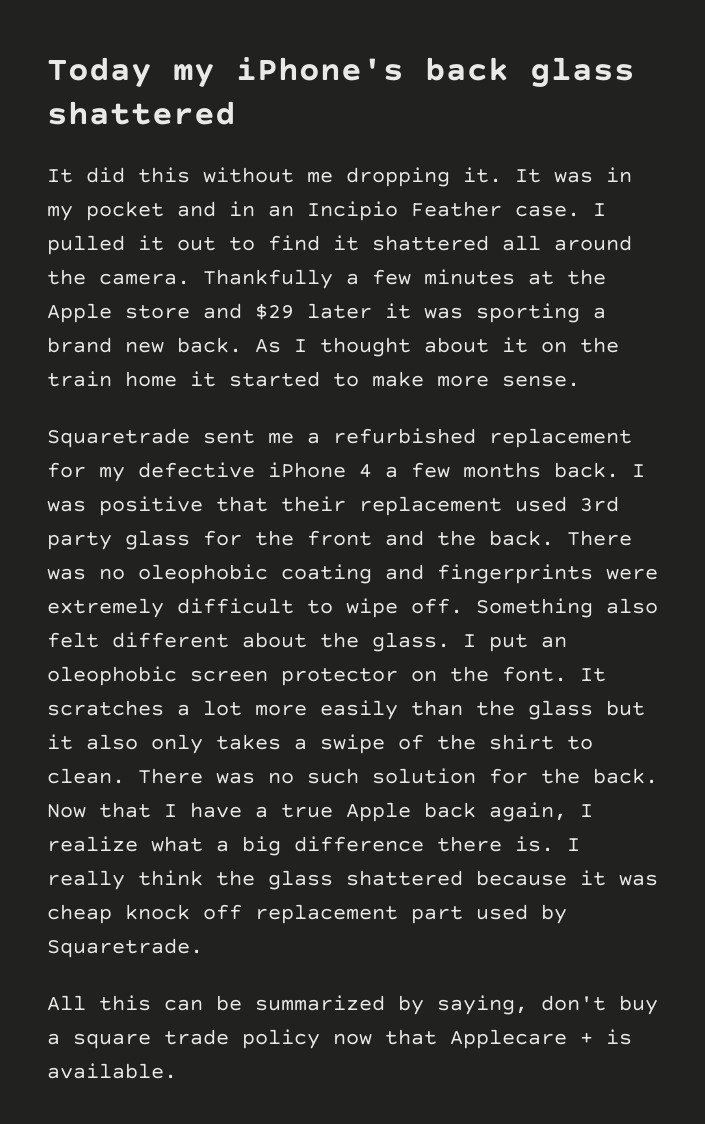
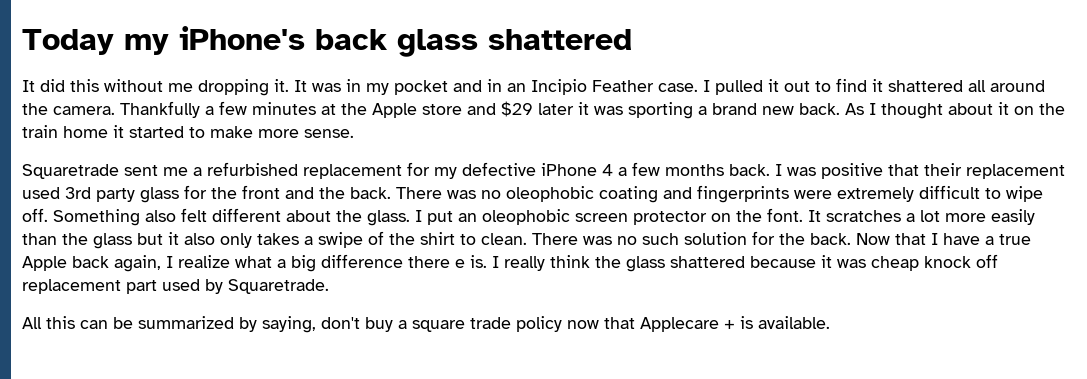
- Now that I have a true Apple back again, I realize what a big difference there is.
+ Now that I have a true Apple back again, I realize what a big difference there e is.

